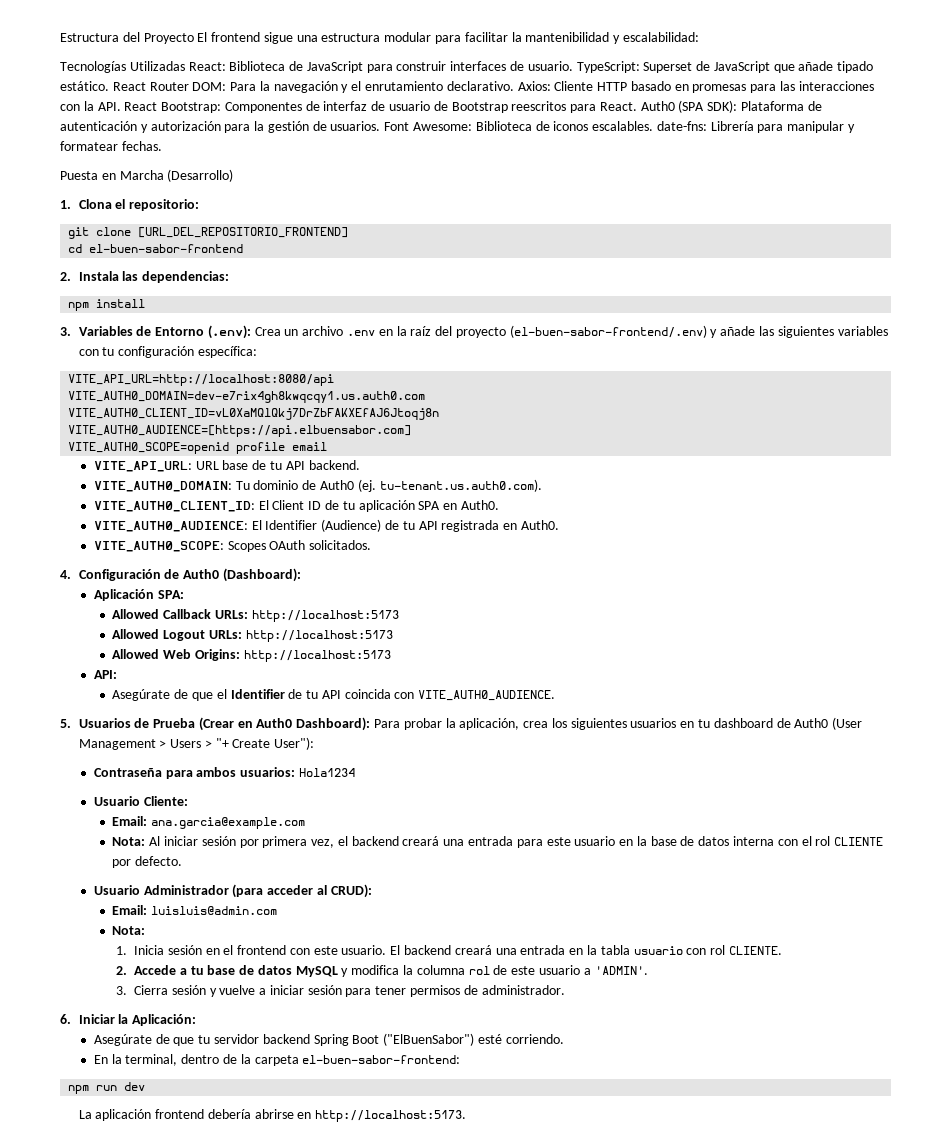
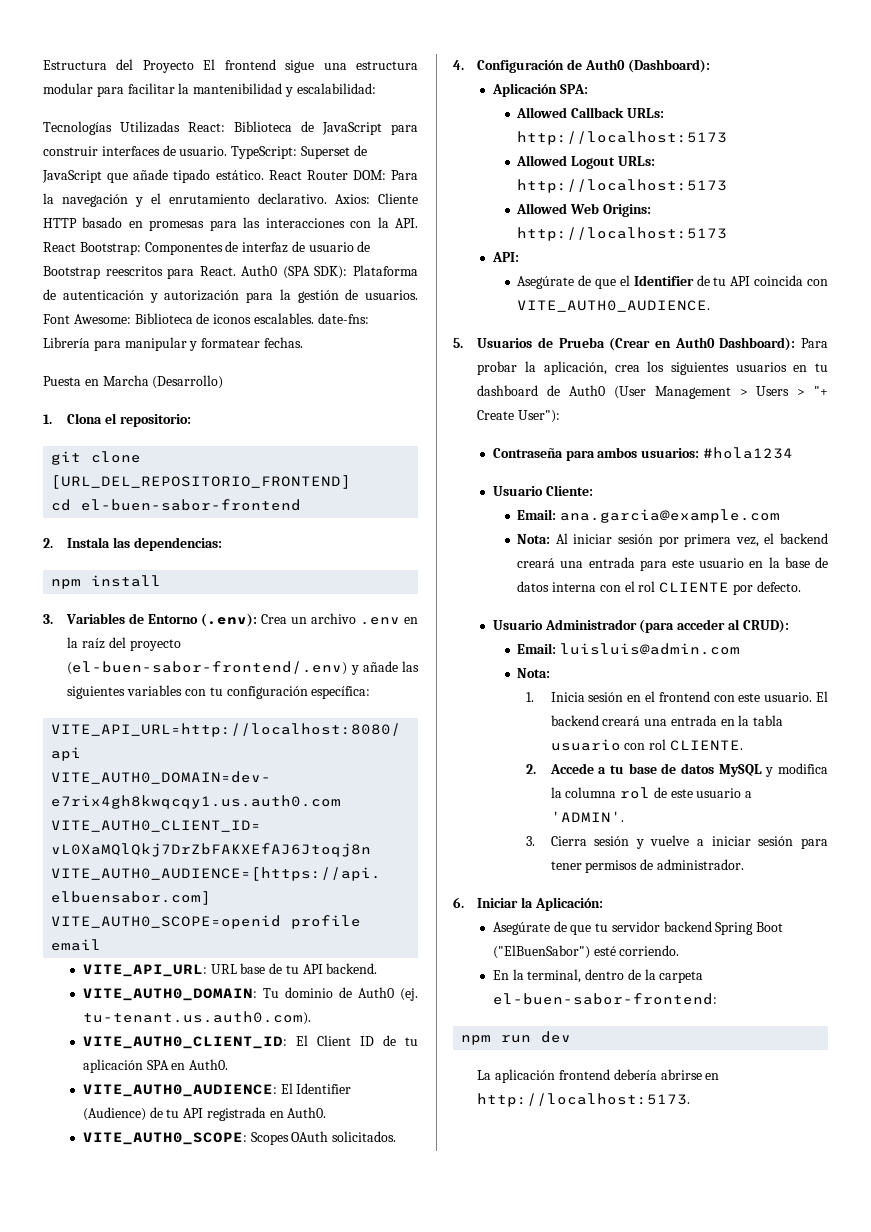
- Contraseña para ambos usuarios: Hola1234
+ Contraseña para ambos usuarios: #hola1234

